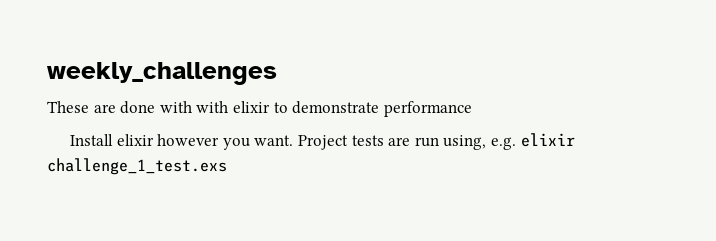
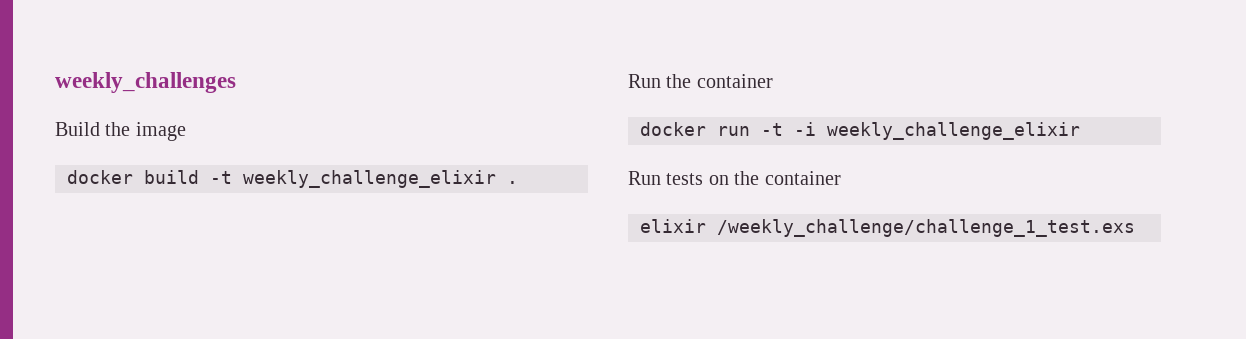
- These are done with with elixir to demonstrate performance
- Install elixir however you want. Project tests are run using, e.g. elixir challenge_1_test.exs
+ Build the image
+ docker build -t weekly_challenge_elixir .
+ Run the container
+ docker run -t -i weekly_challenge_elixir
+ Run tests on the container
+ elixir /weekly_challenge/challenge_1_test.exs

